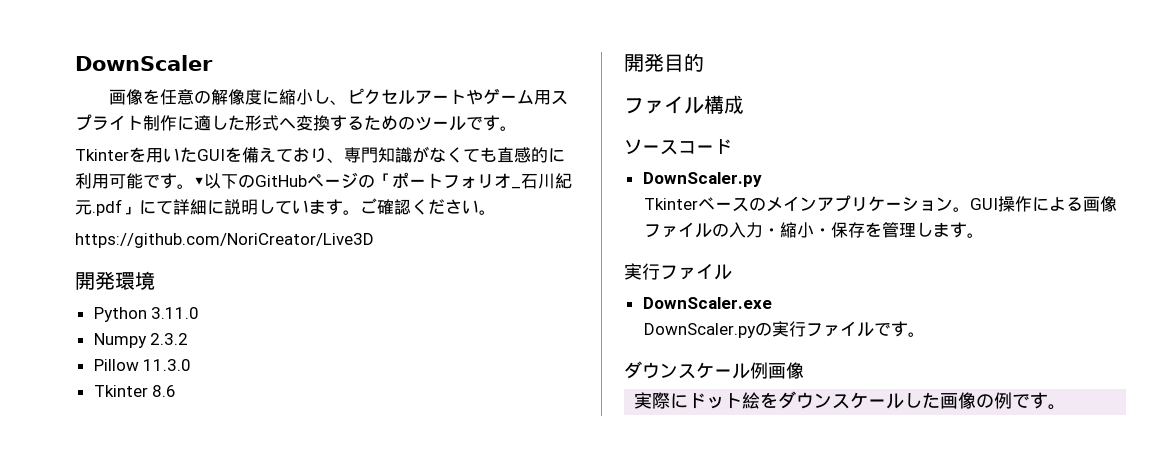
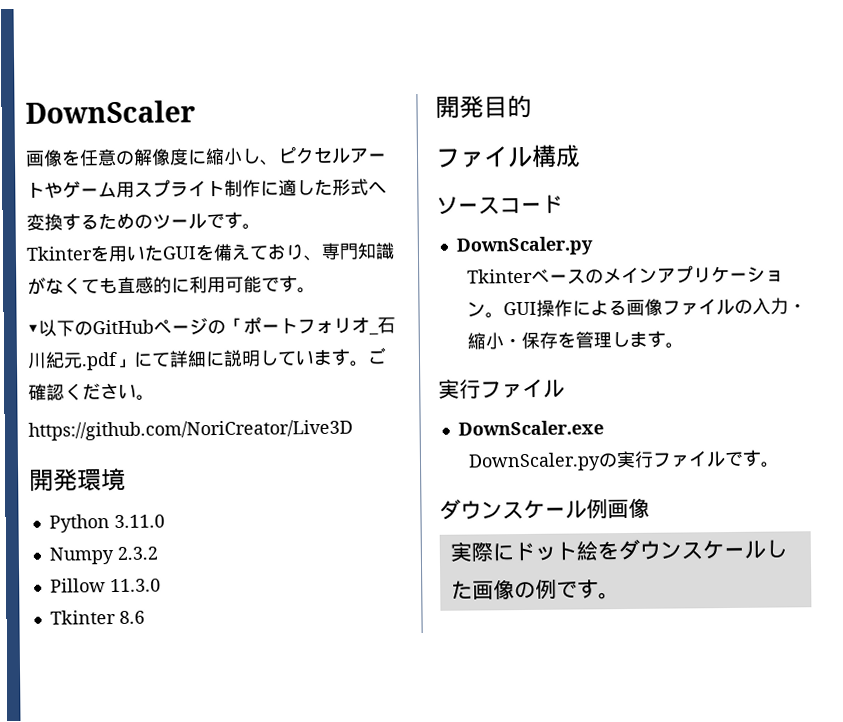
- Tkinterを用いたGUIを備えており、専門知識がなくても直感的に利用可能です。▼以下のGitHubページの「ポートフォリオ_石川紀元.pdf」にて詳細に説明しています。
+ Tkinterを用いたGUIを備えており、専門知識がなくても直感的に利用可能です。
+ ▼以下のGitHubページの「ポートフォリオ_石川紀元.pdf」にて詳細に説明しています。

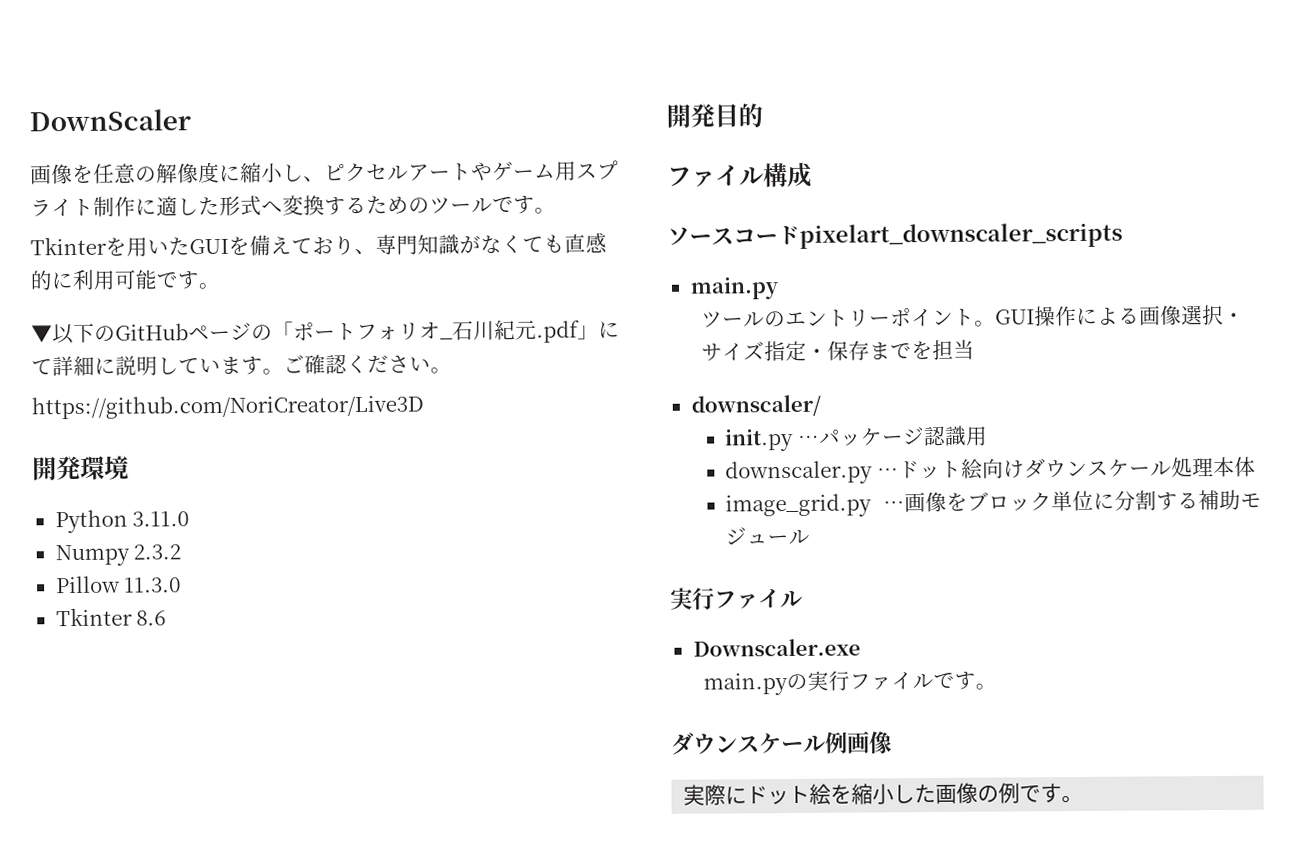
- ソースコード
- DownScaler.py
- Tkinterベースのメインアプリケーション。
+ ソースコードpixelart_downscaler_scripts
+ main.py
+ ツールのエントリーポイント。
- GUI操作による画像ファイルの入力・縮小・保存を管理します。
+ GUI操作による画像選択・サイズ指定・保存までを担当
+ downscaler/
+ init.py …パッケージ認識用
+ downscaler.py …ドット絵向けダウンスケール処理本体
+ image_grid.py …画像をブロック単位に分割する補助モジュール
- DownScaler.exe
- DownScaler.pyの実行ファイルです。
+ Downscaler.exe
+ main.pyの実行ファイルです。
- 実際にドット絵をダウンスケールした画像の例です。
+ 実際にドット絵を縮小した画像の例です。

